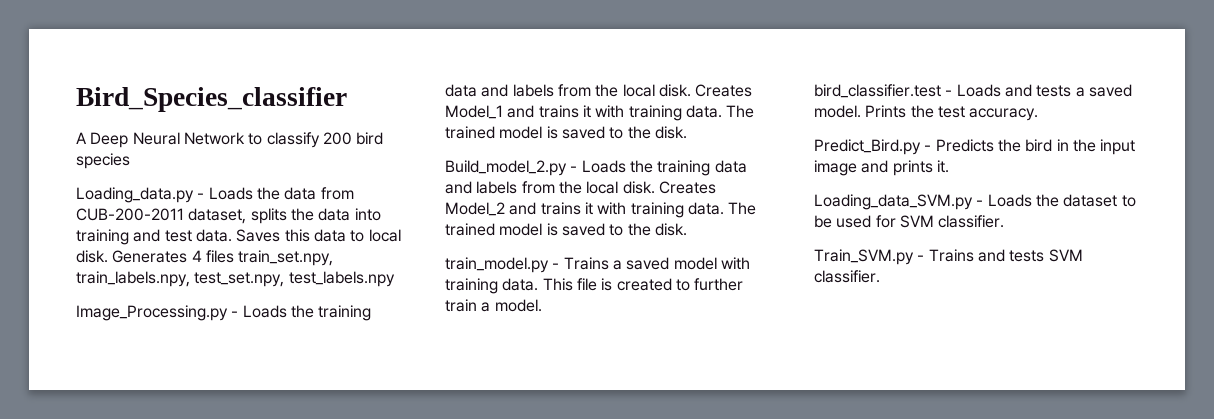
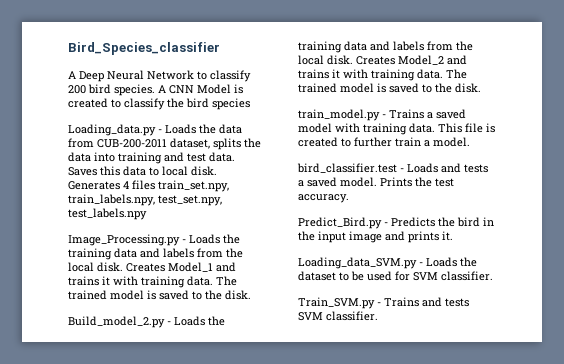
- A Deep Neural Network to classify 200 bird species
+ A Deep Neural Network to classify 200 bird species. A CNN Model is created to classify the bird species

